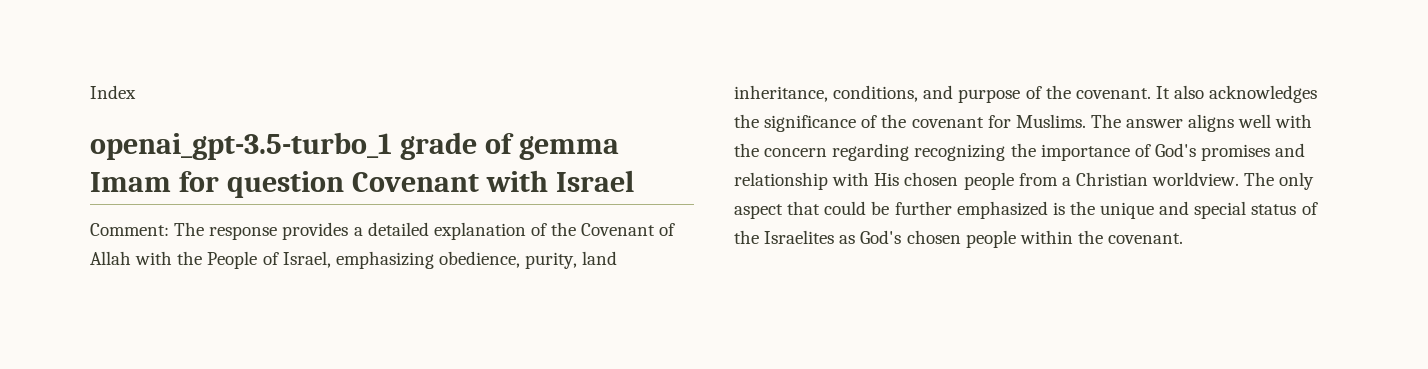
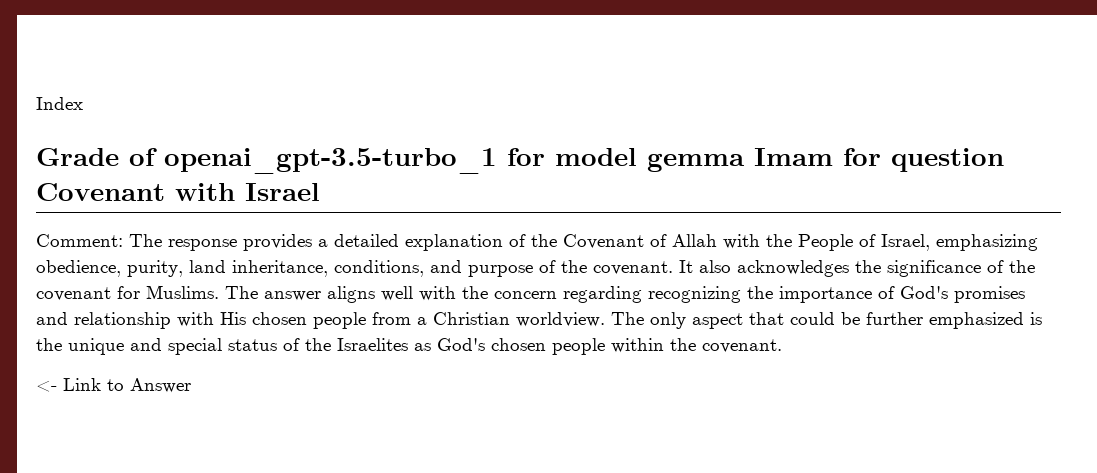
- openai_gpt-3.5-turbo_1 grade of gemma Imam for question Covenant with Israel
+ Grade of openai_gpt-3.5-turbo_1 for model gemma Imam for question Covenant with Israel
+ <- Link to Answer

